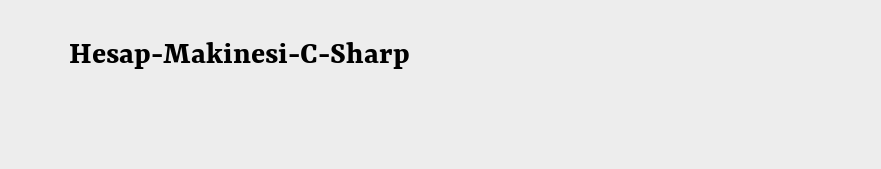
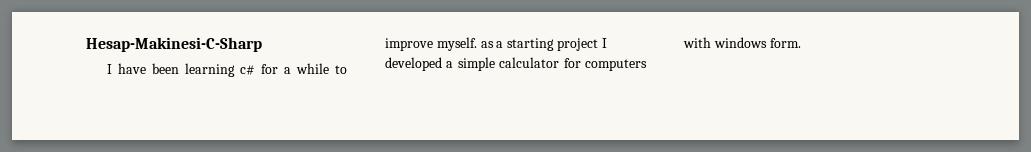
+ I have been learning c# for a while to improve myself. as a starting project I developed a simple calculator for computers with windows form.

